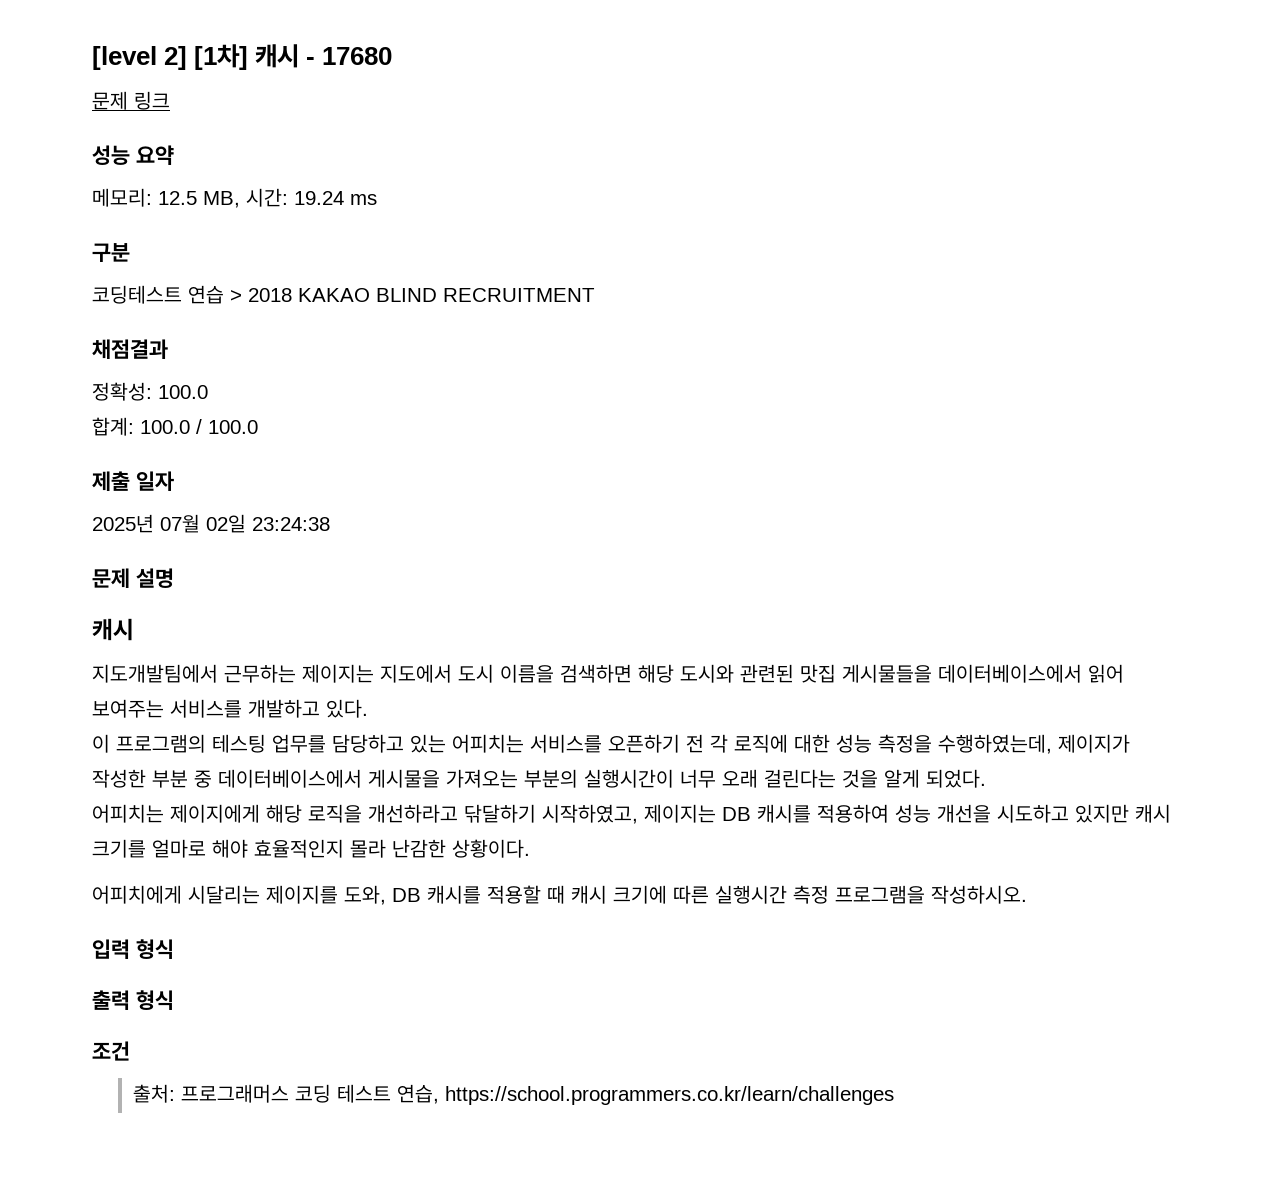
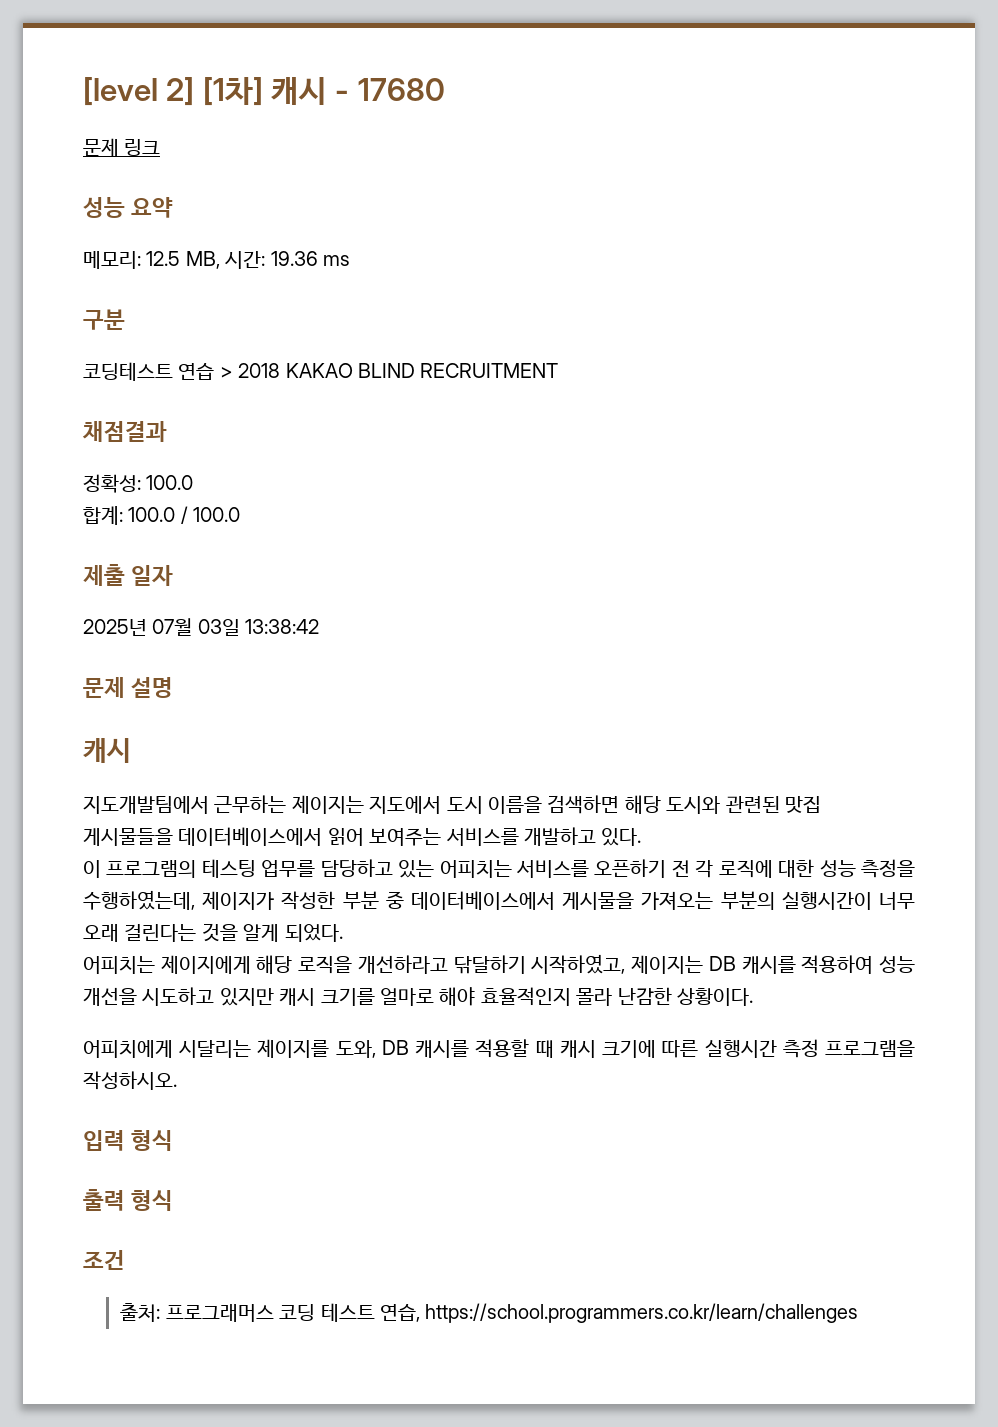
- 메모리: 12.5 MB, 시간: 19.24 ms
+ 메모리: 12.5 MB, 시간: 19.36 ms
- 2025년 07월 02일 23:24:38
+ 2025년 07월 03일 13:38:42

